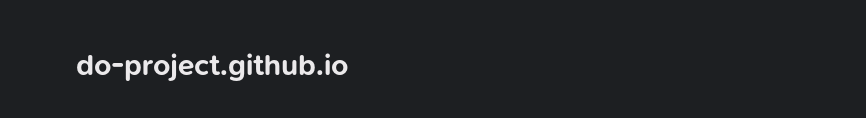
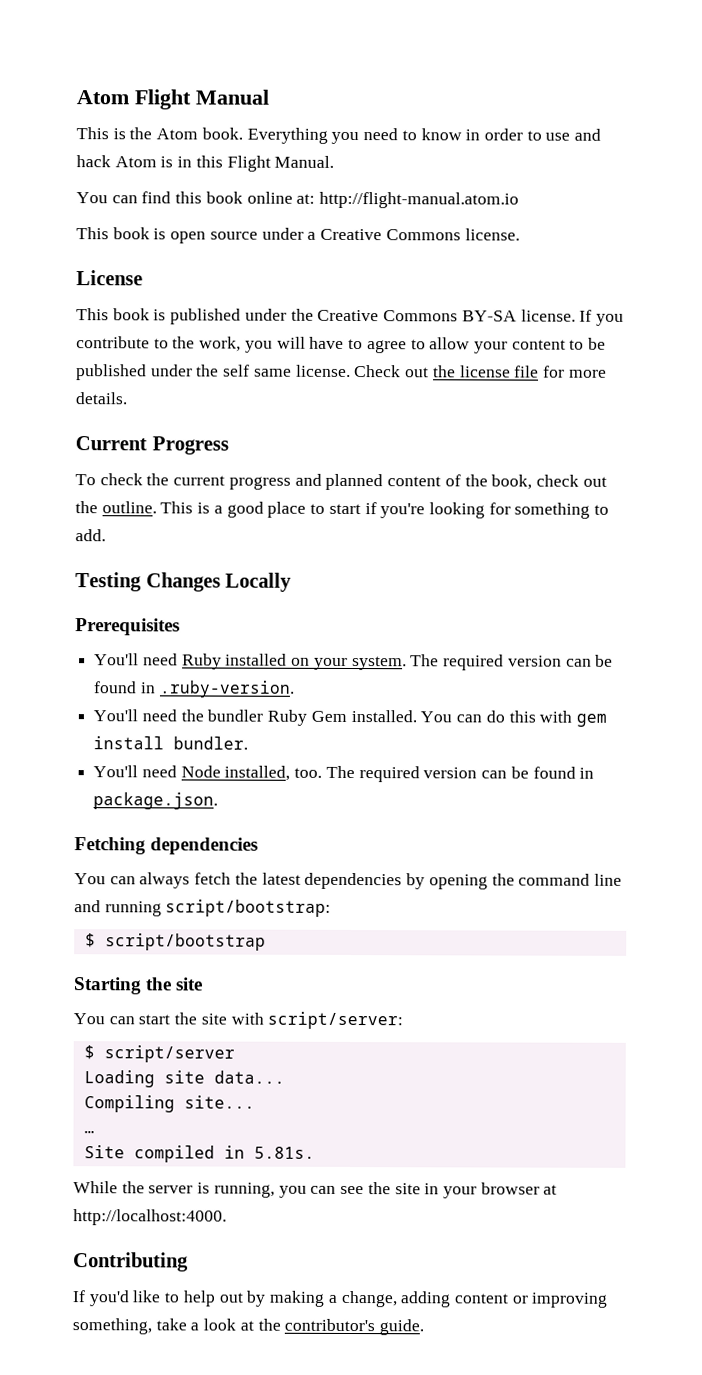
- do-project.github.io
+ Atom Flight Manual
+ This is the Atom book. Everything you need to know in order to use and hack Atom is in this Flight Manual.
+ You can find this book online at: http://flight-manual.atom.io
+ This book is open source under a Creative Commons license.
+ License
+ This book is published under the Creative Commons BY-SA license. If you contribute to the work, you will have to agree to allow your content to be published under the self same license. Check out the license file for more details.
+ Current Progress
+ To check the current progress and planned content of the book, check out the outline. This is a good place to start if you're looking for something to add.
+ Testing Changes Locally
+ Prerequisites
+ You'll need Ruby installed on your system. The required version can be found in .ruby-version.
+ You'll need the bundler Ruby Gem installed. You can do this with gem install bundler.
+ You'll need Node installed, too. The required version can be found in package.json.
+ Fetching dependencies
+ You can always fetch the latest dependencies by opening the command line and running script/bootstrap:
+ $ script/bootstrap
+ Starting the site
+ You can start the site with script/server:
+ $ script/server
+ Loading site data...
+ Compiling site...
+ …
+ Site compiled in 5.81s.
+ While the server is running, you can see the site in your browser at http://localhost:4000.
+ Contributing
+ If you'd like to help out by making a change, adding content or improving something, take a look at the contributor's guide.

